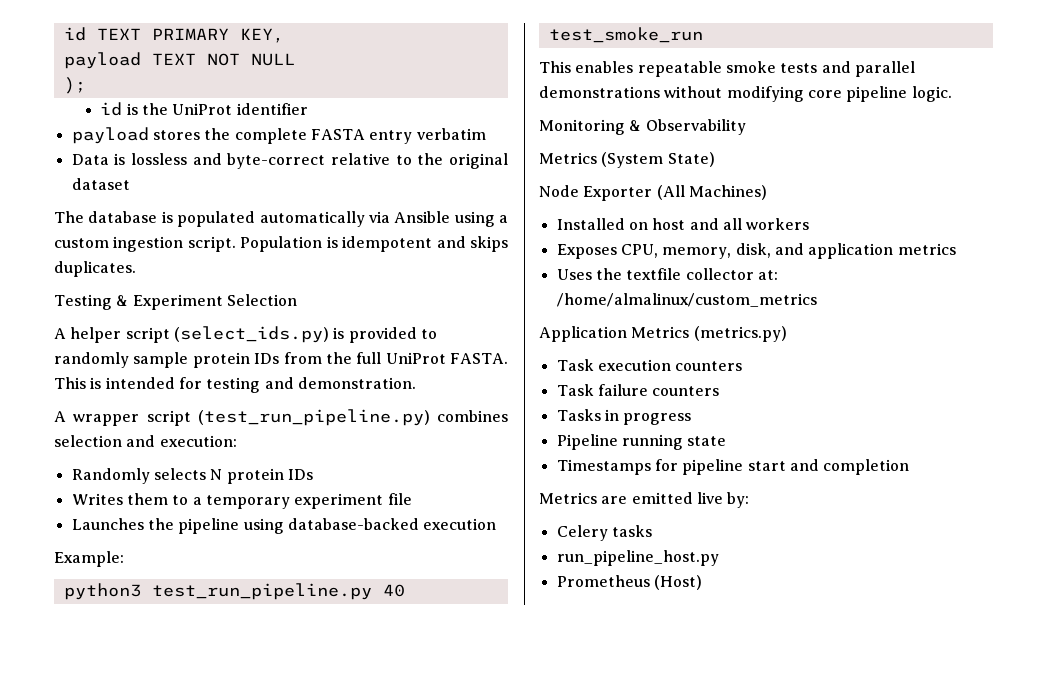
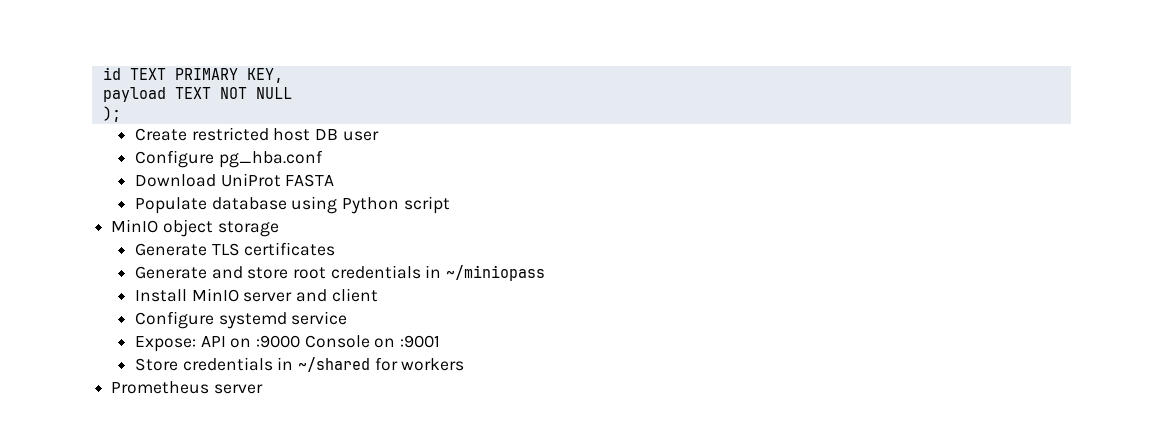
- id is the UniProt identifier
- payload stores the complete FASTA entry verbatim
- Data is lossless and byte-correct relative to the original dataset
- The database is populated automatically via Ansible using a custom ingestion script. Population is idempotent and skips duplicates.
- Testing & Experiment Selection
- A helper script (select_ids.py) is provided to randomly sample protein IDs from the full UniProt FASTA. This is intended for testing and demonstration.
- A wrapper script (test_run_pipeline.py) combines selection and execution:
- Randomly selects N protein IDs
- Writes them to a temporary experiment file
- Launches the pipeline using database-backed execution
- Example:
- python3 test_run_pipeline.py 40 test_smoke_run
- This enables repeatable smoke tests and parallel demonstrations without modifying core pipeline logic.
- Monitoring & Observability
- Metrics (System State)
- Node Exporter (All Machines)
- Installed on host and all workers
- Exposes CPU, memory, disk, and application metrics
- Uses the textfile collector at: /home/almalinux/custom_metrics
- Application Metrics (metrics.py)
- Task execution counters
- Task failure counters
- Tasks in progress
- Pipeline running state
- Timestamps for pipeline start and completion
- Metrics are emitted live by:
- Celery tasks
- run_pipeline_host.py
+ Create restricted host DB user
+ Configure pg_hba.conf
+ Download UniProt FASTA
+ Populate database using Python script
+ MinIO object storage
+ Generate TLS certificates
+ Generate and store root credentials in ~/miniopass
+ Install MinIO server and client
+ Configure systemd service
+ Expose: API on :9000 Console on :9001
+ Store credentials in ~/shared for workers
- Prometheus (Host)
+ Prometheus server

